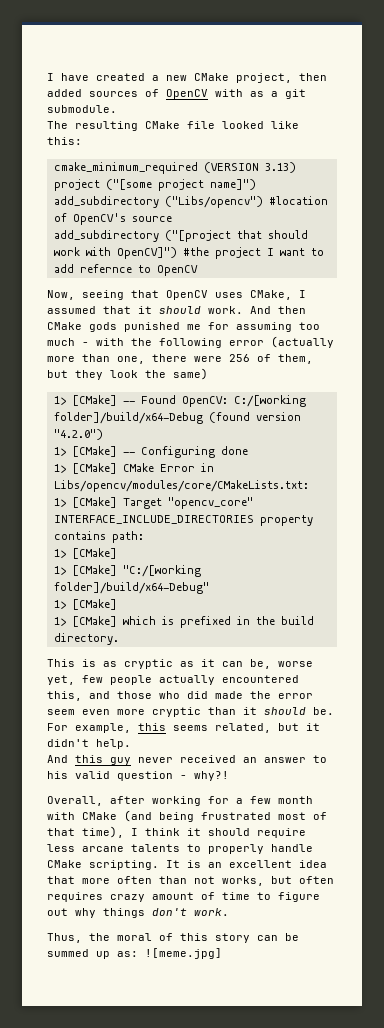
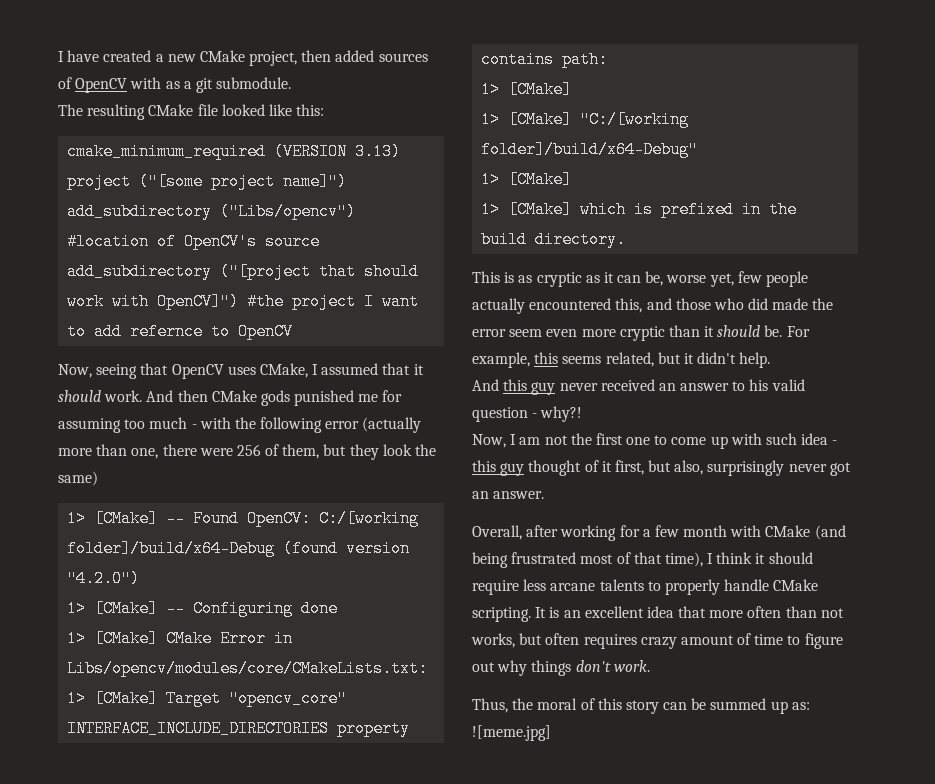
+ Now, I am not the first one to come up with such idea - this guy thought of it first, but also, surprisingly never got an answer.

